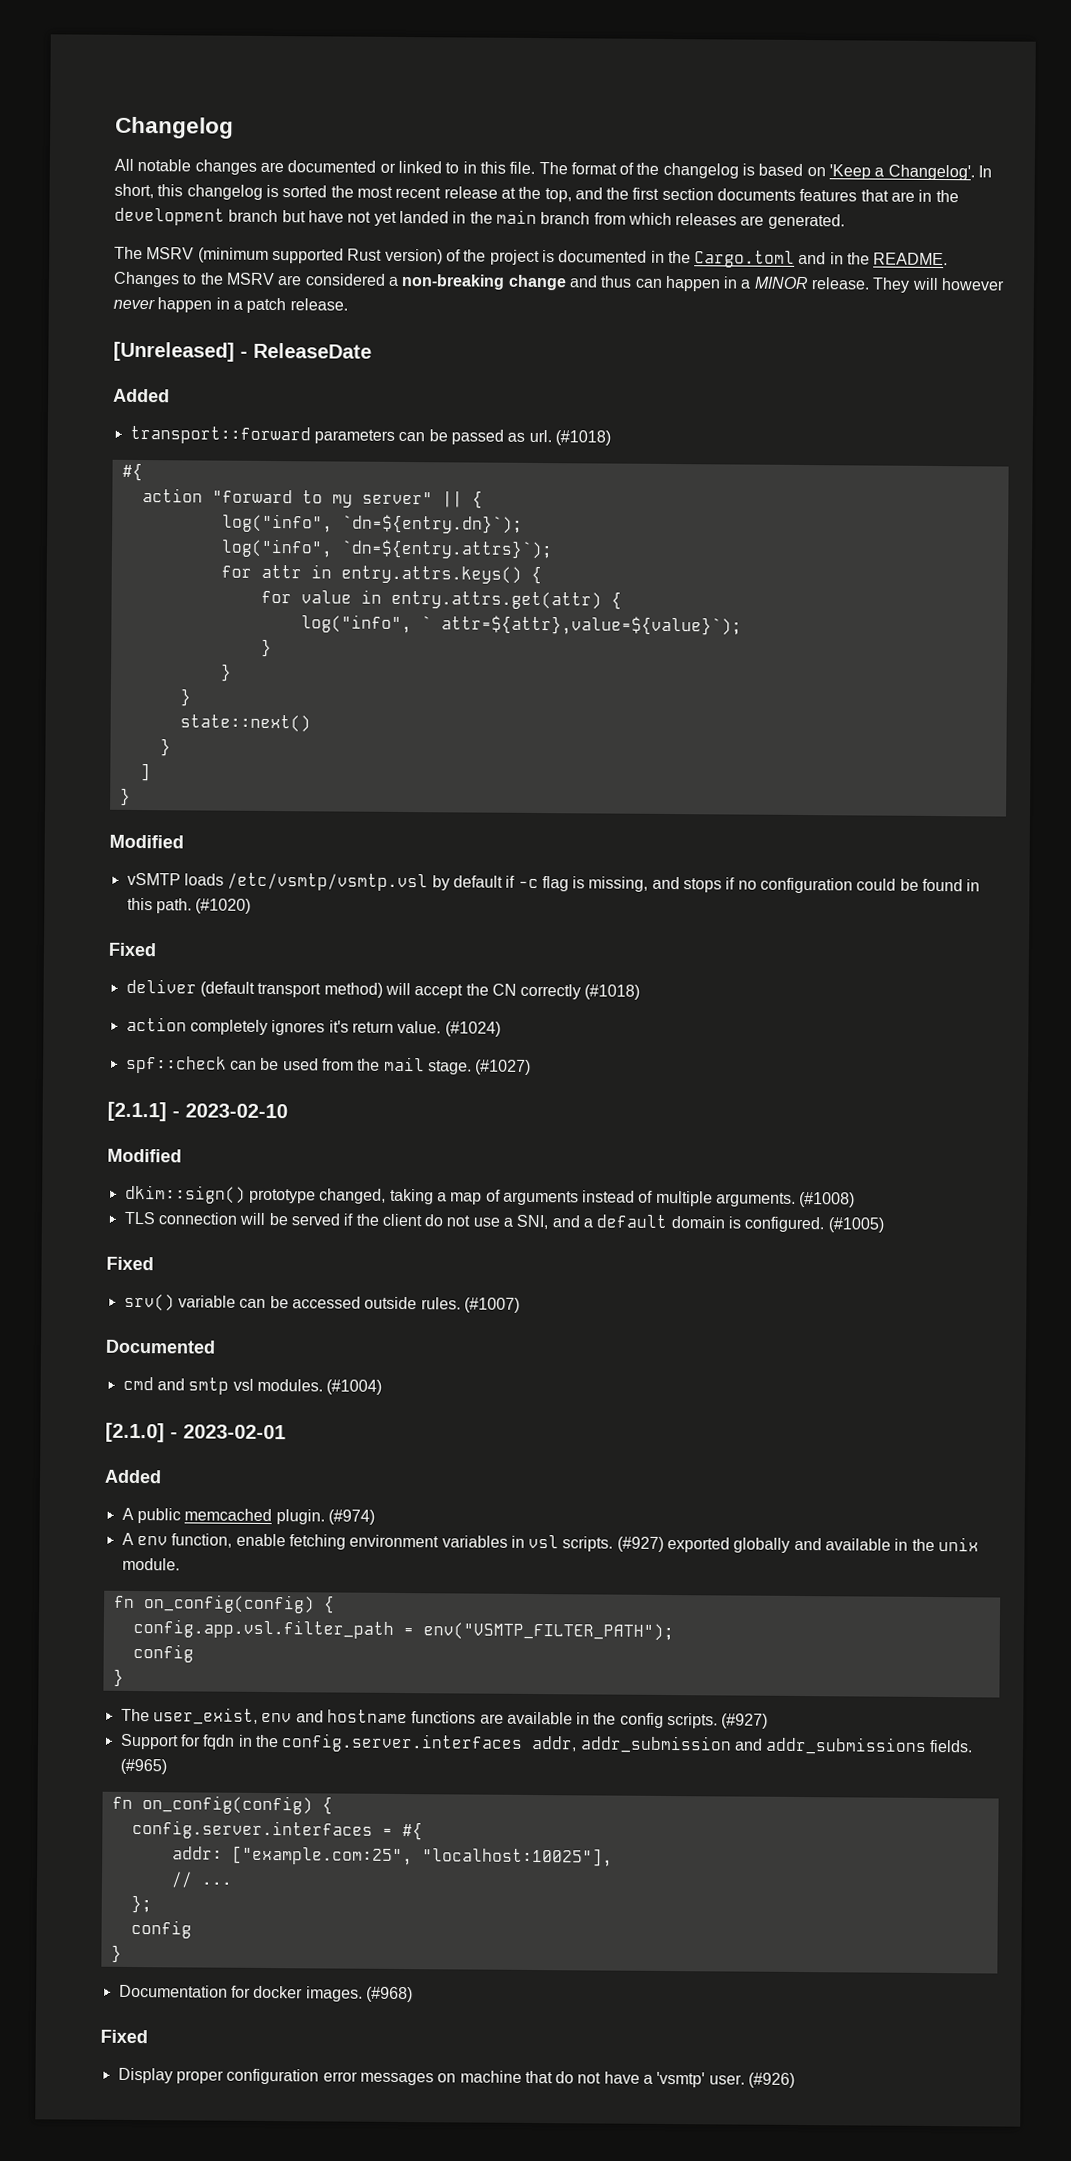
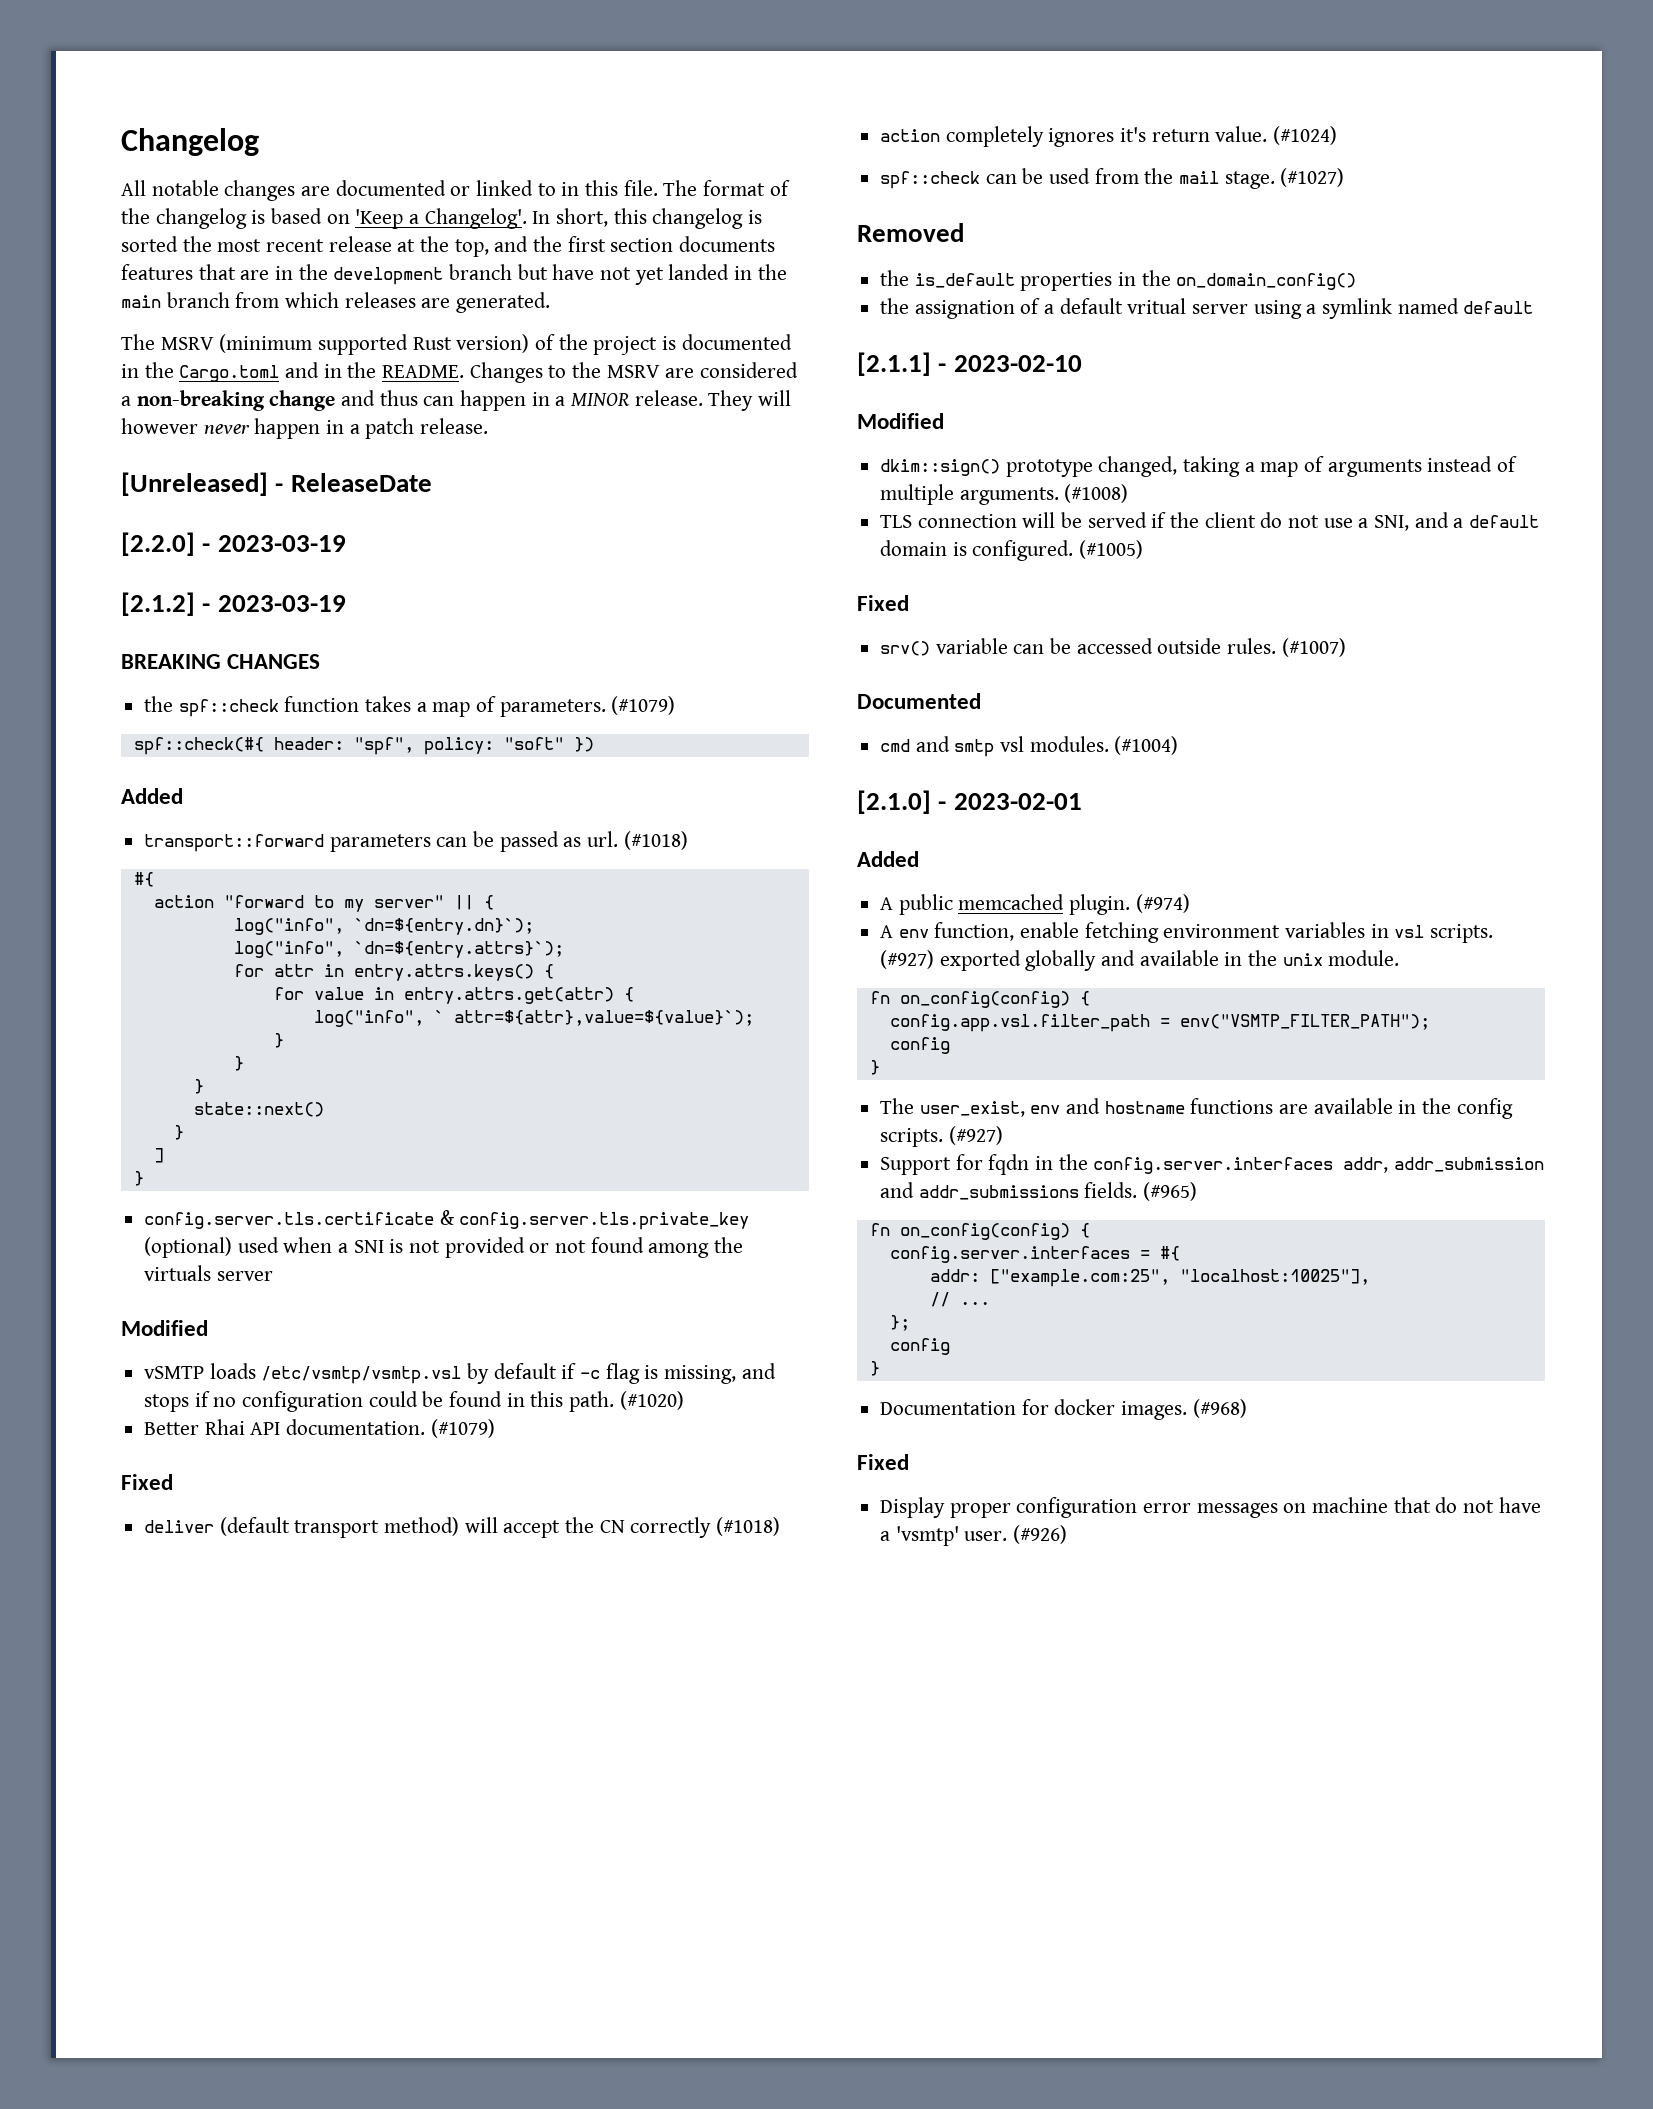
+ [2.2.0] - 2023-03-19
+ [2.1.2] - 2023-03-19
+ BREAKING CHANGES
+ the spf::check function takes a map of parameters. (#1079)
+ spf::check(#{ header: "spf", policy: "soft" })
+ config.server.tls.certificate & config.server.tls.private_key (optional) used when a SNI is not provided or not found among the virtuals server
+ Better Rhai API documentation. (#1079)
+ Removed
+ the is_default properties in the on_domain_config()
+ the assignation of a default vritual server using a symlink named default

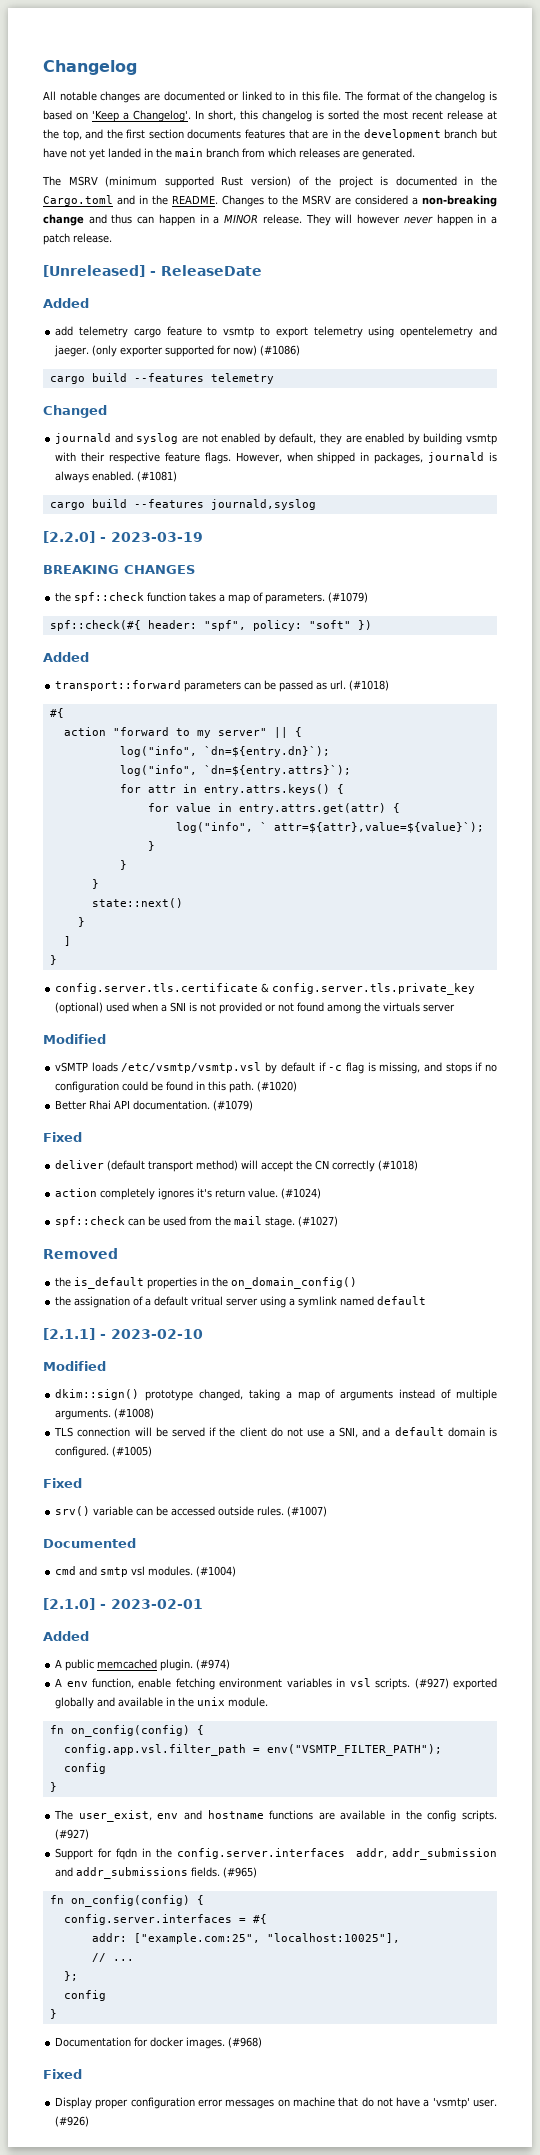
  [Unreleased] - ReleaseDate
+ Added
+ add telemetry cargo feature to vsmtp to export telemetry using opentelemetry and jaeger. (only exporter supported for now) (#1086)
+ cargo build --features telemetry
+ Changed
+ journald and syslog are not enabled by default, they are enabled by building vsmtp with their respective feature flags. However, when shipped in packages, journald is always enabled. (#1081)
+ cargo build --features journald,syslog
- [2.1.2] - 2023-03-19

